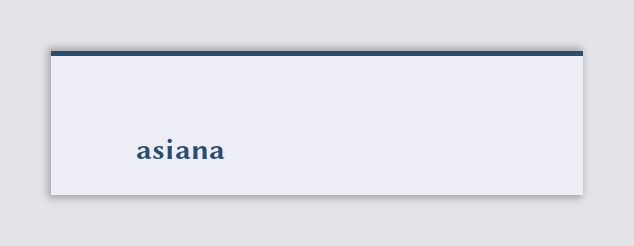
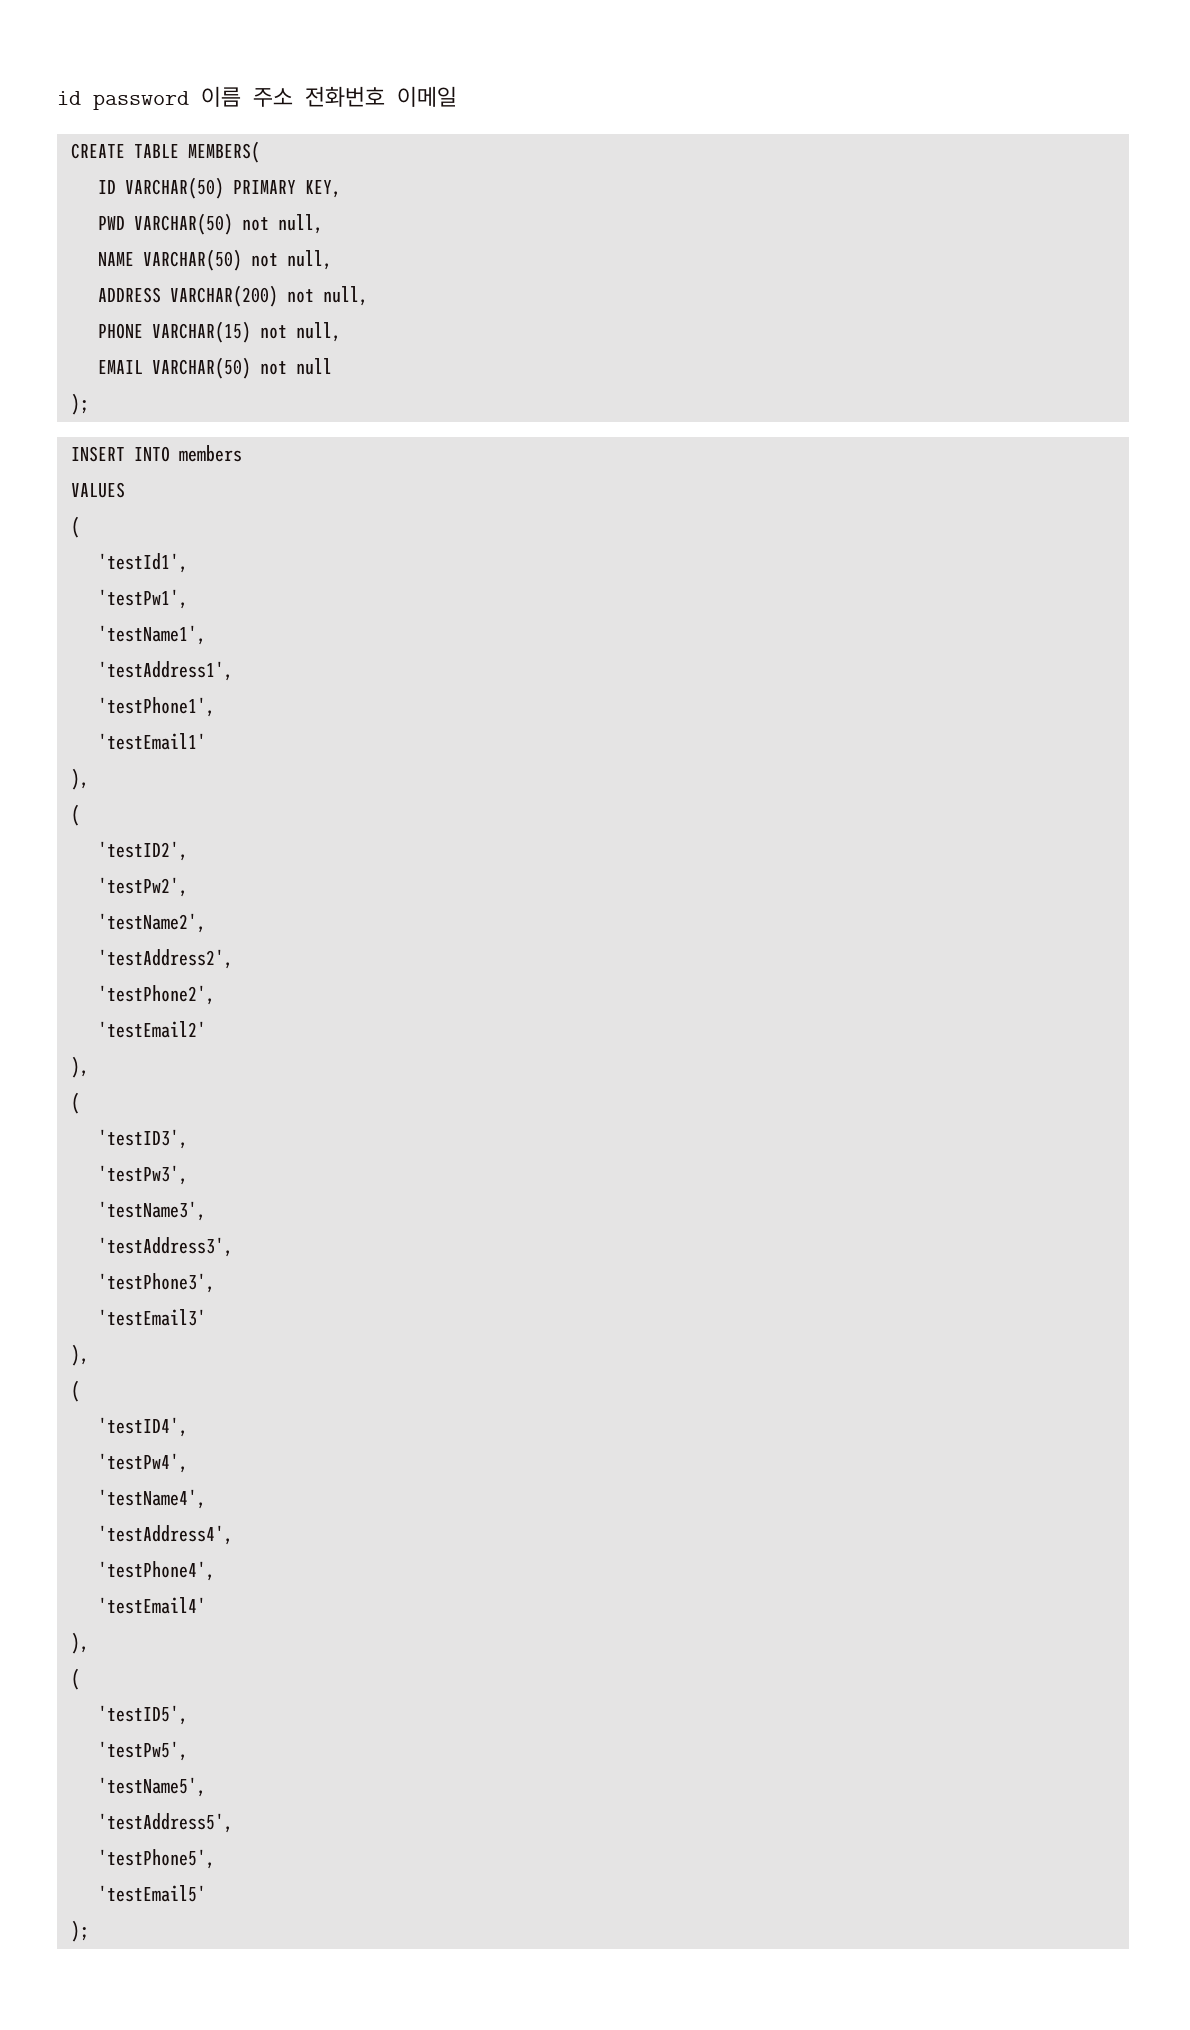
- asiana
+ id password 이름 주소 전화번호 이메일
+ CREATE TABLE MEMBERS(
+ ID VARCHAR(50) PRIMARY KEY,
+ PWD VARCHAR(50) not null,
+ NAME VARCHAR(50) not null,
+ ADDRESS VARCHAR(200) not null,
+ PHONE VARCHAR(15) not null,
+ EMAIL VARCHAR(50) not null
+ );
+ INSERT INTO members
+ VALUES
+ (
+ 'testId1',
+ 'testPw1',
+ 'testName1',
+ 'testAddress1',
+ 'testPhone1',
+ 'testEmail1'
+ ),
+ (
+ 'testID2',
+ 'testPw2',
+ 'testName2',
+ 'testAddress2',
+ 'testPhone2',
+ 'testEmail2'
+ ),
+ (
+ 'testID3',
+ 'testPw3',
+ 'testName3',
+ 'testAddress3',
+ 'testPhone3',
+ 'testEmail3'
+ ),
+ (
+ 'testID4',
+ 'testPw4',
+ 'testName4',
+ 'testAddress4',
+ 'testPhone4',
+ 'testEmail4'
+ ),
+ (
+ 'testID5',
+ 'testPw5',
+ 'testName5',
+ 'testAddress5',
+ 'testPhone5',
+ 'testEmail5'
+ );

